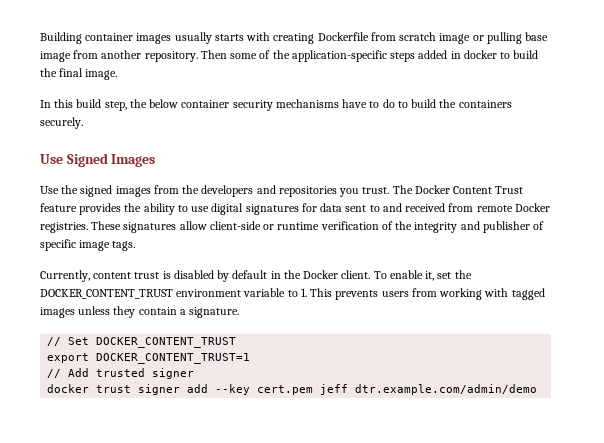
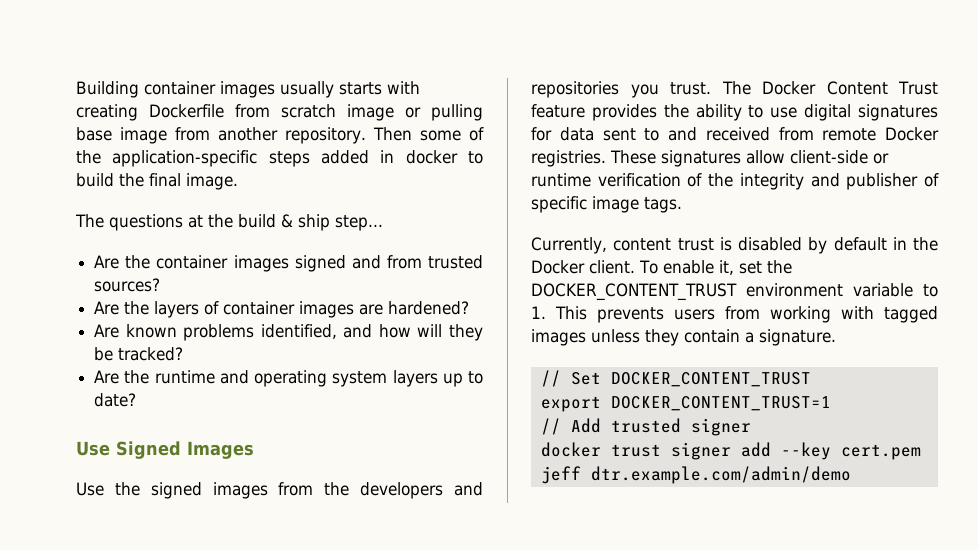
- In this build step, the below container security mechanisms have to do to build the containers securely.
+ The questions at the build & ship step...
+ Are the container images signed and from trusted sources?
+ Are the layers of container images are hardened?
+ Are known problems identified, and how will they be tracked?
+ Are the runtime and operating system layers up to date?

